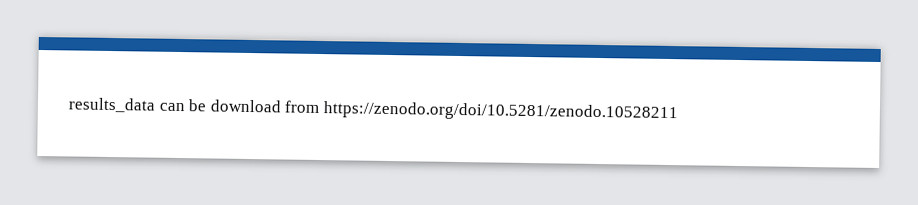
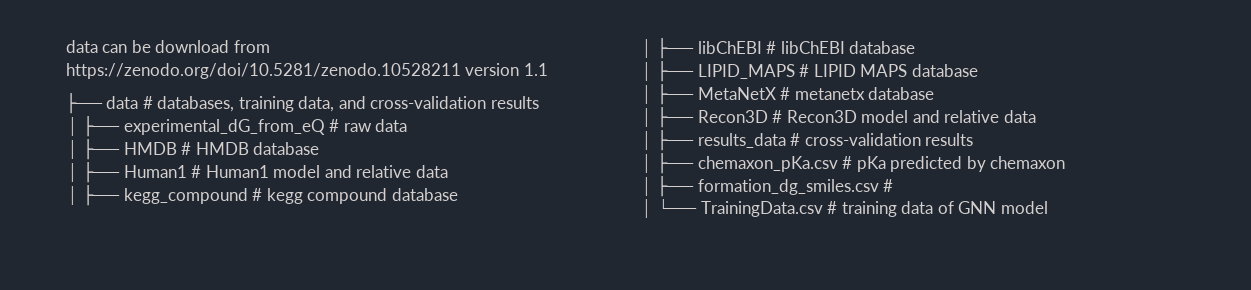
- results_data can be download from https://zenodo.org/doi/10.5281/zenodo.10528211
+ data can be download from https://zenodo.org/doi/10.5281/zenodo.10528211 version 1.1
+ ├── data # databases, training data, and cross-validation results
+ │ ├── experimental_dG_from_eQ # raw data
+ │ ├── HMDB # HMDB database
+ │ ├── Human1 # Human1 model and relative data
+ │ ├── kegg_compound # kegg compound database
+ │ ├── libChEBI # libChEBI database
+ │ ├── LIPID_MAPS # LIPID MAPS database
+ │ ├── MetaNetX # metanetx database
+ │ ├── Recon3D # Recon3D model and relative data
+ │ ├── results_data # cross-validation results
+ │ ├── chemaxon_pKa.csv # pKa predicted by chemaxon
+ │ ├── formation_dg_smiles.csv #
+ │ └── TrainingData.csv # training data of GNN model

